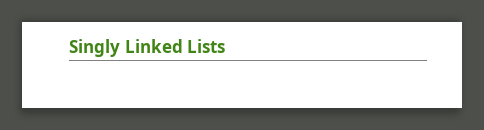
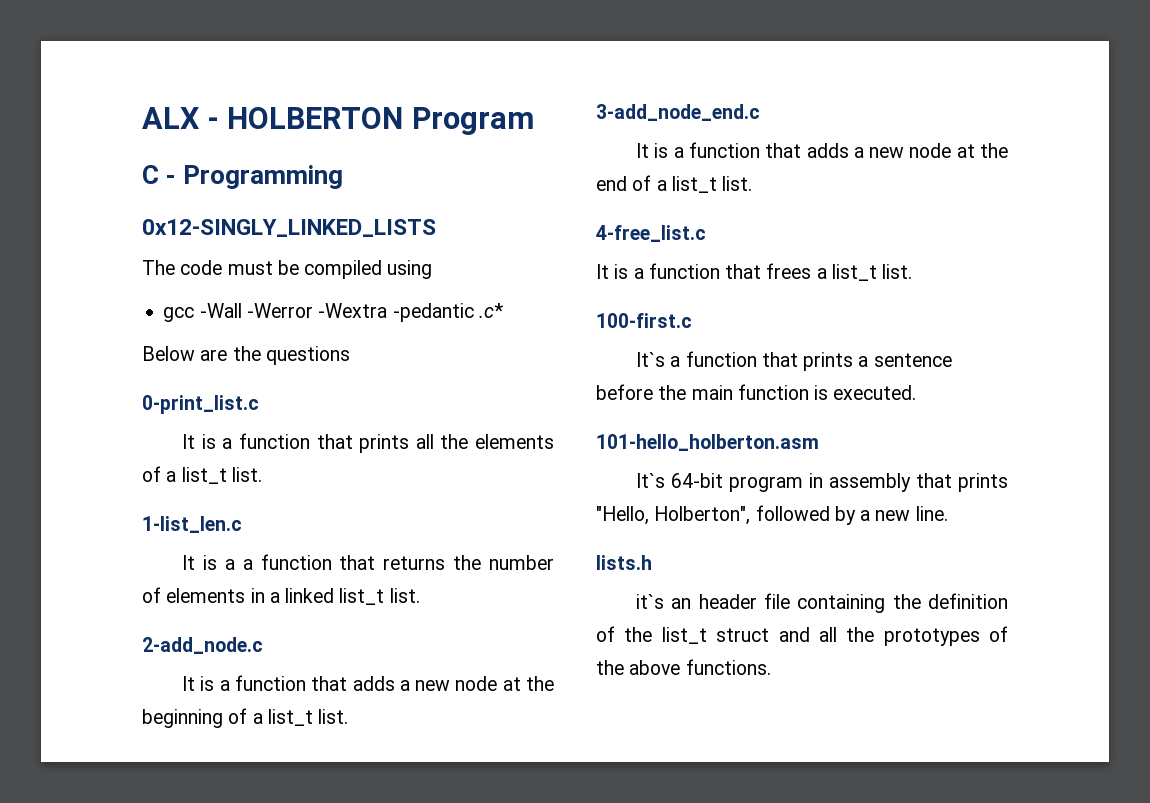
- Singly Linked Lists
+ ALX - HOLBERTON Program
+ C - Programming
+ 0x12-SINGLY_LINKED_LISTS
+ The code must be compiled using
+ gcc -Wall -Werror -Wextra -pedantic .c*
+ Below are the questions
+ 0-print_list.c
+ It is a function that prints all the elements of a list_t list.
+ 1-list_len.c
+ It is a a function that returns the number of elements in a linked list_t list.
+ 2-add_node.c
+ It is a function that adds a new node at the beginning of a list_t list.
+ 3-add_node_end.c
+ It is a function that adds a new node at the end of a list_t list.
+ 4-free_list.c
+ It is a function that frees a list_t list.
+ 100-first.c
+ It`s a function that prints a sentence before the main function is executed.
+ 101-hello_holberton.asm
+ It`s 64-bit program in assembly that prints "Hello, Holberton", followed by a new line.
+ lists.h
+ it`s an header file containing the definition of the list_t struct and all the prototypes of the above functions.

